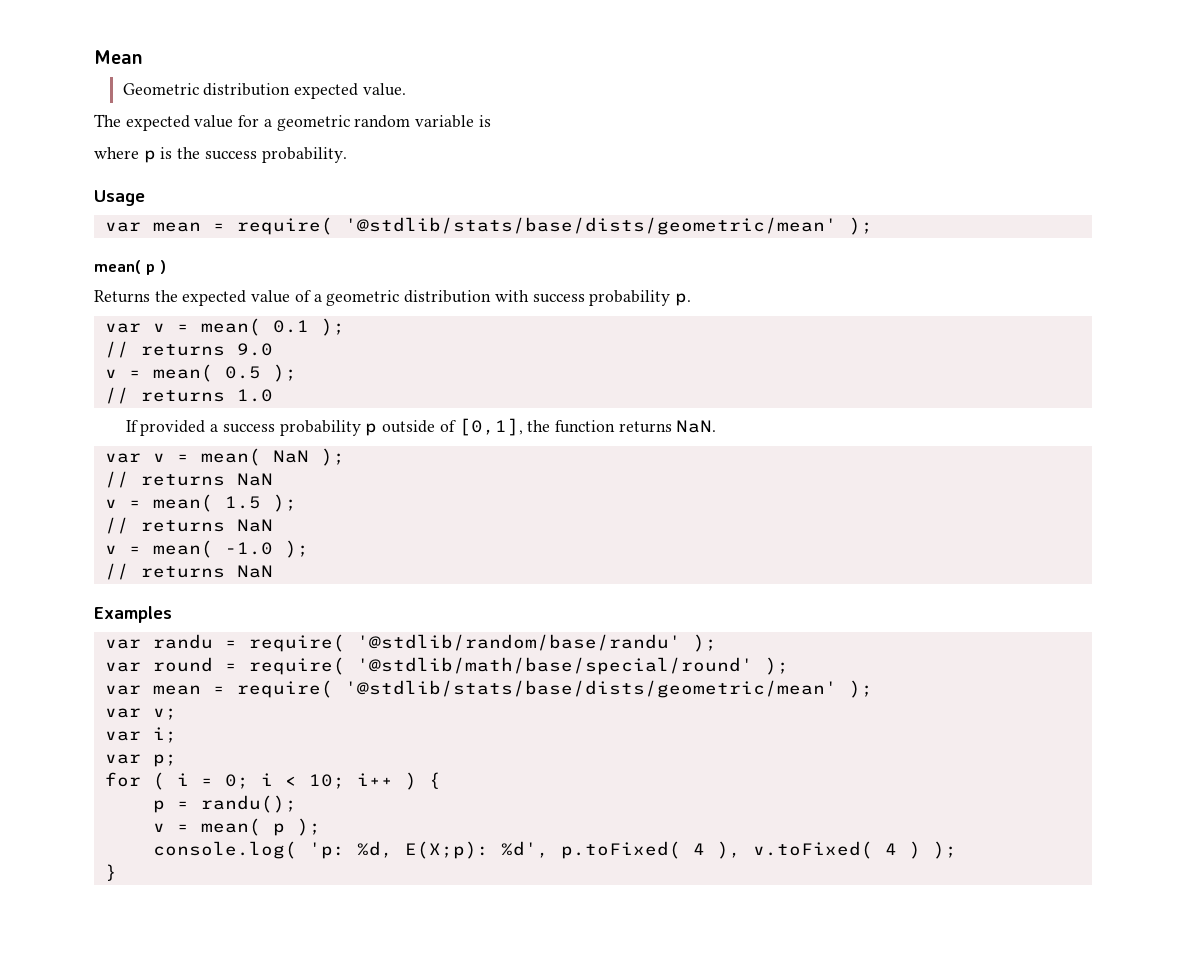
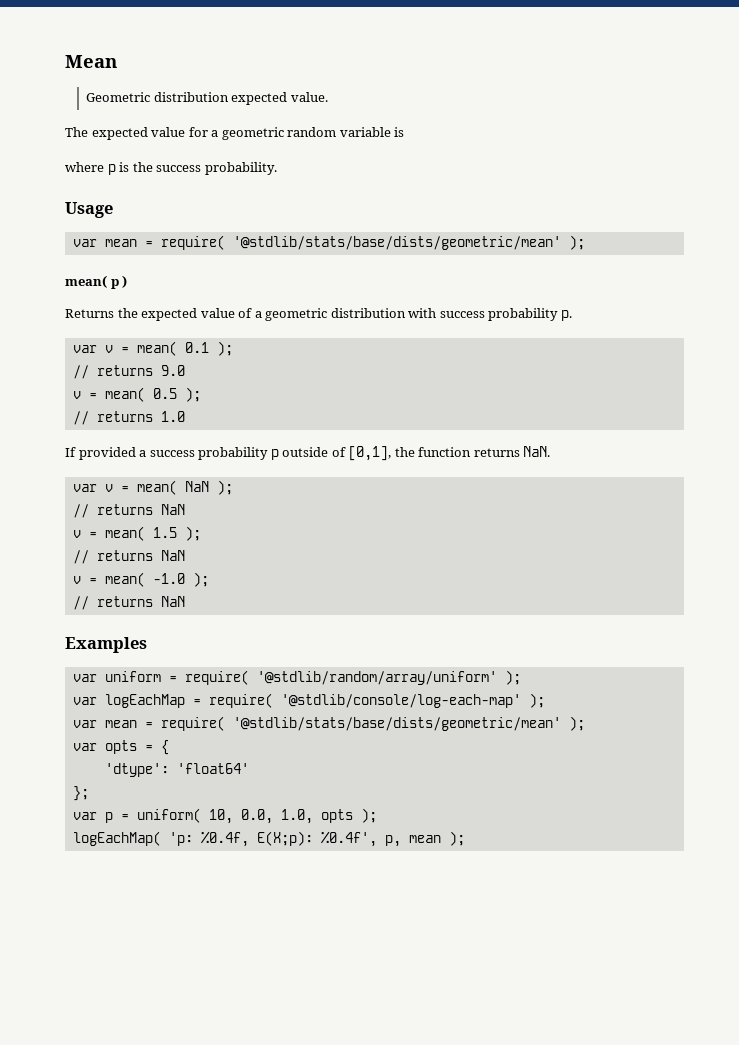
- var randu = require( '@stdlib/random/base/randu' );
- var round = require( '@stdlib/math/base/special/round' );
+ var uniform = require( '@stdlib/random/array/uniform' );
+ var logEachMap = require( '@stdlib/console/log-each-map' );
- var v;
- var i;
- var p;
- for ( i = 0; i < 10; i++ ) {
- p = randu();
- v = mean( p );
- console.log( 'p: %d, E(X;p): %d', p.toFixed( 4 ), v.toFixed( 4 ) );
- }
+ var opts = {
+ 'dtype': 'float64'
+ };
+ var p = uniform( 10, 0.0, 1.0, opts );
+ logEachMap( 'p: %0.4f, E(X;p): %0.4f', p, mean );

